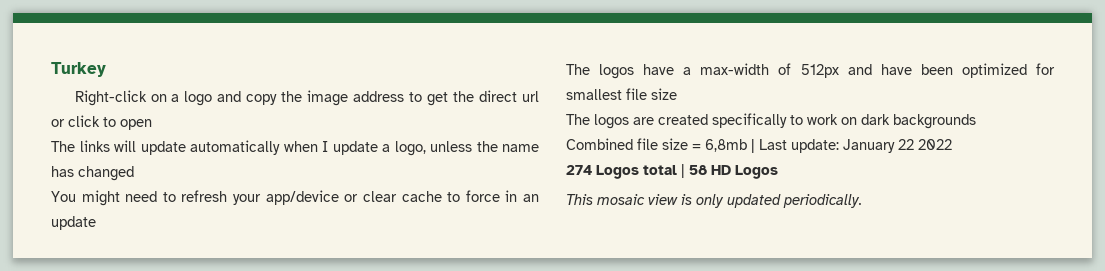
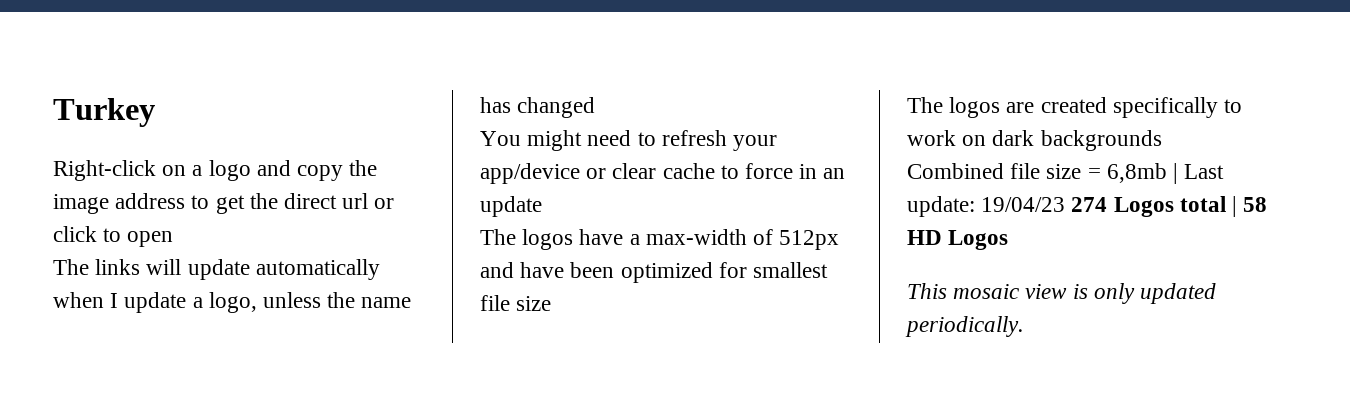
- Combined file size = 6,8mb | Last update: January 22 2022
- 274 Logos total | 58 HD Logos
+ Combined file size = 6,8mb | Last update: 19/04/23 274 Logos total | 58 HD Logos

